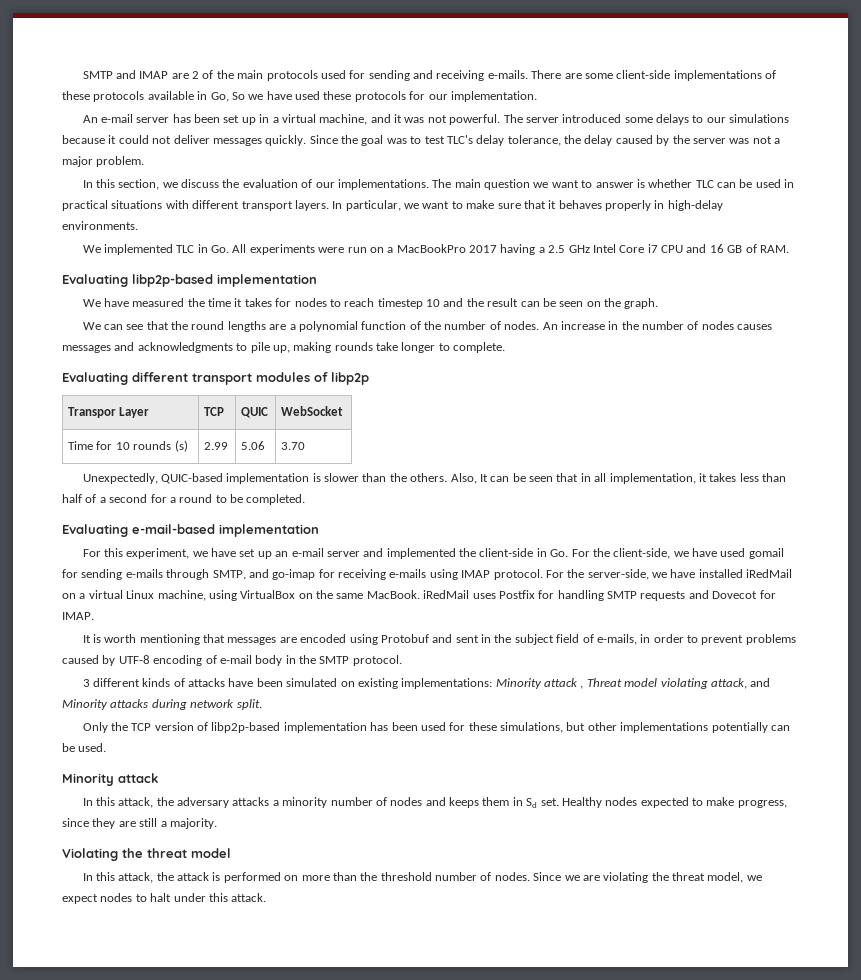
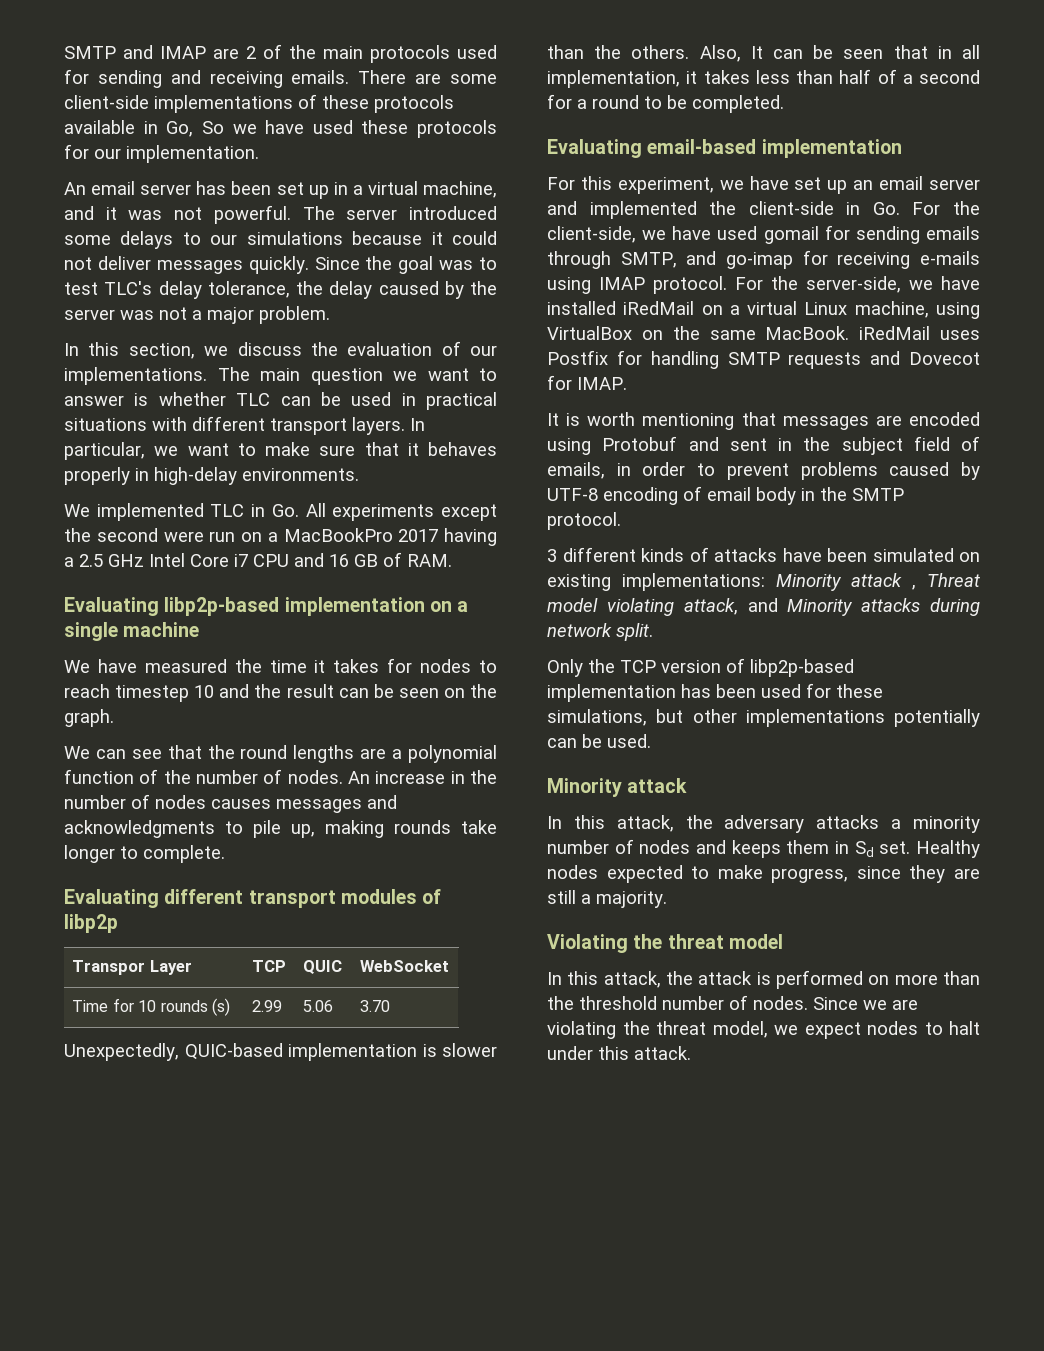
- SMTP and IMAP are 2 of the main protocols used for sending and receiving e-mails.
+ SMTP and IMAP are 2 of the main protocols used for sending and receiving emails.
- An e-mail server has been set up in a virtual machine, and it was not powerful.
+ An email server has been set up in a virtual machine, and it was not powerful.
- We implemented TLC in Go. All experiments were run on a MacBookPro 2017 having a 2.5 GHz Intel Core i7 CPU and 16 GB of RAM.
+ We implemented TLC in Go. All experiments except the second were run on a MacBookPro 2017 having a 2.5 GHz Intel Core i7 CPU and 16 GB of RAM.
- Evaluating libp2p-based implementation
+ Evaluating libp2p-based implementation on a single machine
- Evaluating e-mail-based implementation
+ Evaluating email-based implementation
- For this experiment, we have set up an e-mail server and implemented the client-side in Go. For the client-side, we have used gomail for sending e-mails through SMTP, and go-imap for receiving e-mails using IMAP protocol.
+ For this experiment, we have set up an email server and implemented the client-side in Go. For the client-side, we have used gomail for sending emails through SMTP, and go-imap for receiving e-mails using IMAP protocol.
- It is worth mentioning that messages are encoded using Protobuf and sent in the subject field of e-mails, in order to prevent problems caused by UTF-8 encoding of e-mail body in the SMTP protocol.
+ It is worth mentioning that messages are encoded using Protobuf and sent in the subject field of emails, in order to prevent problems caused by UTF-8 encoding of email body in the SMTP protocol.

